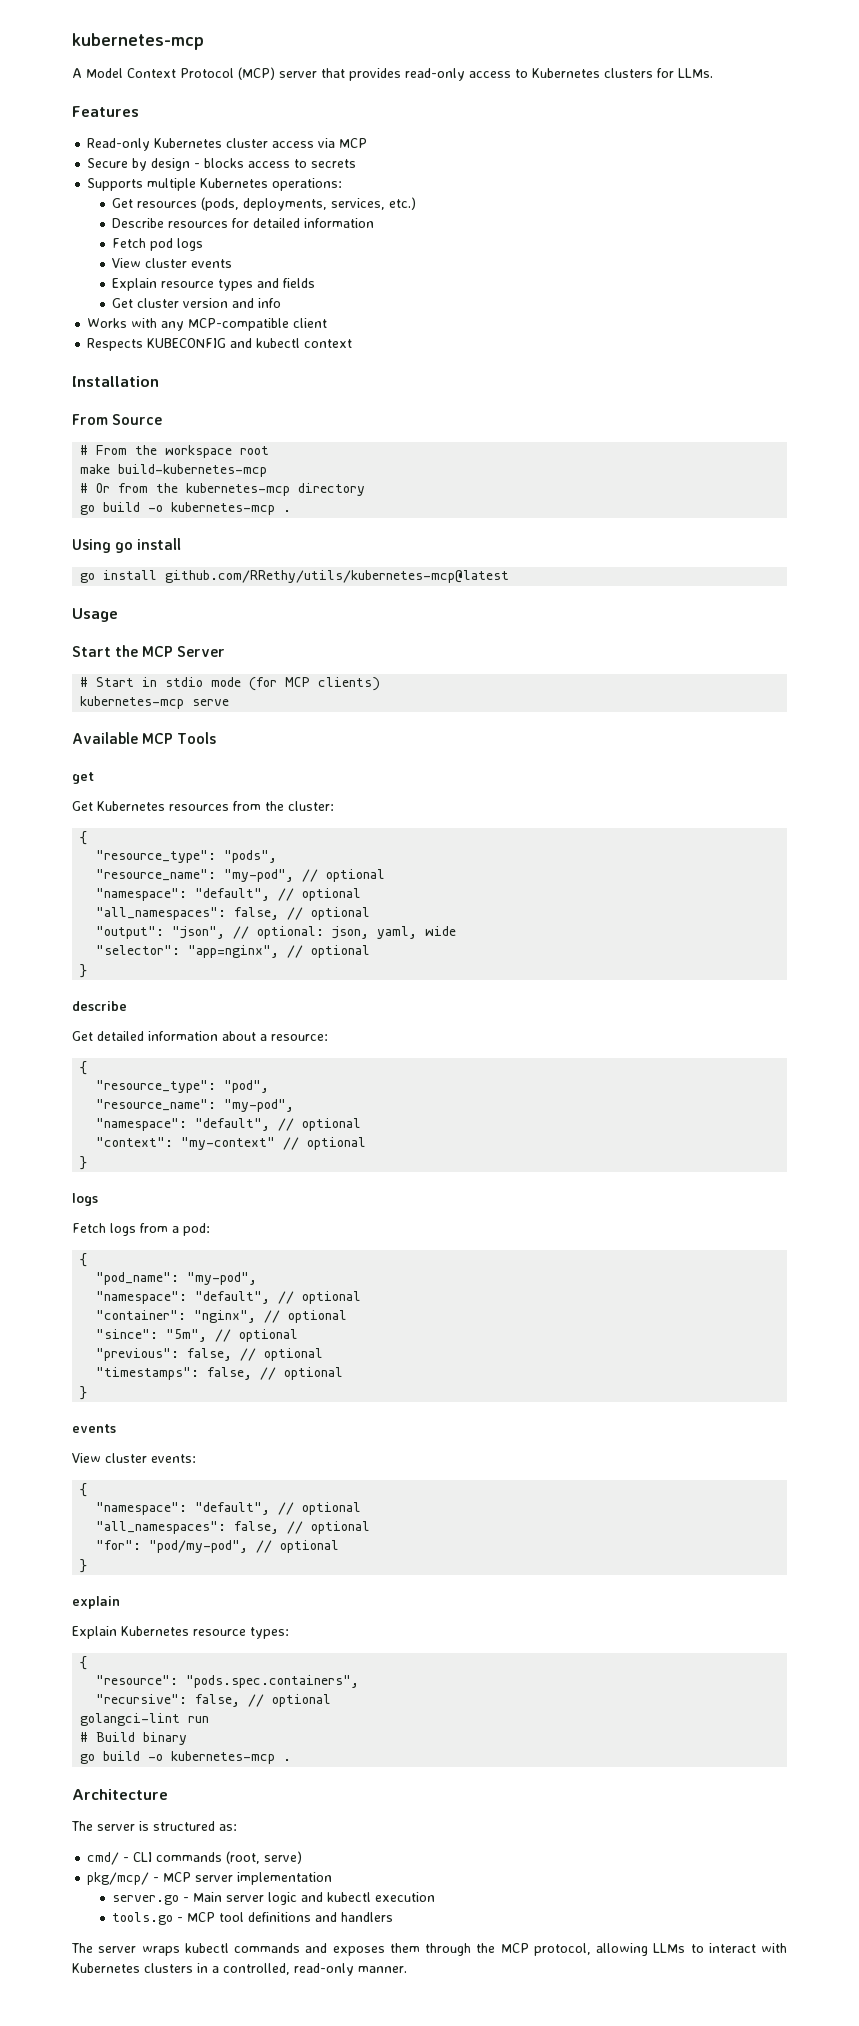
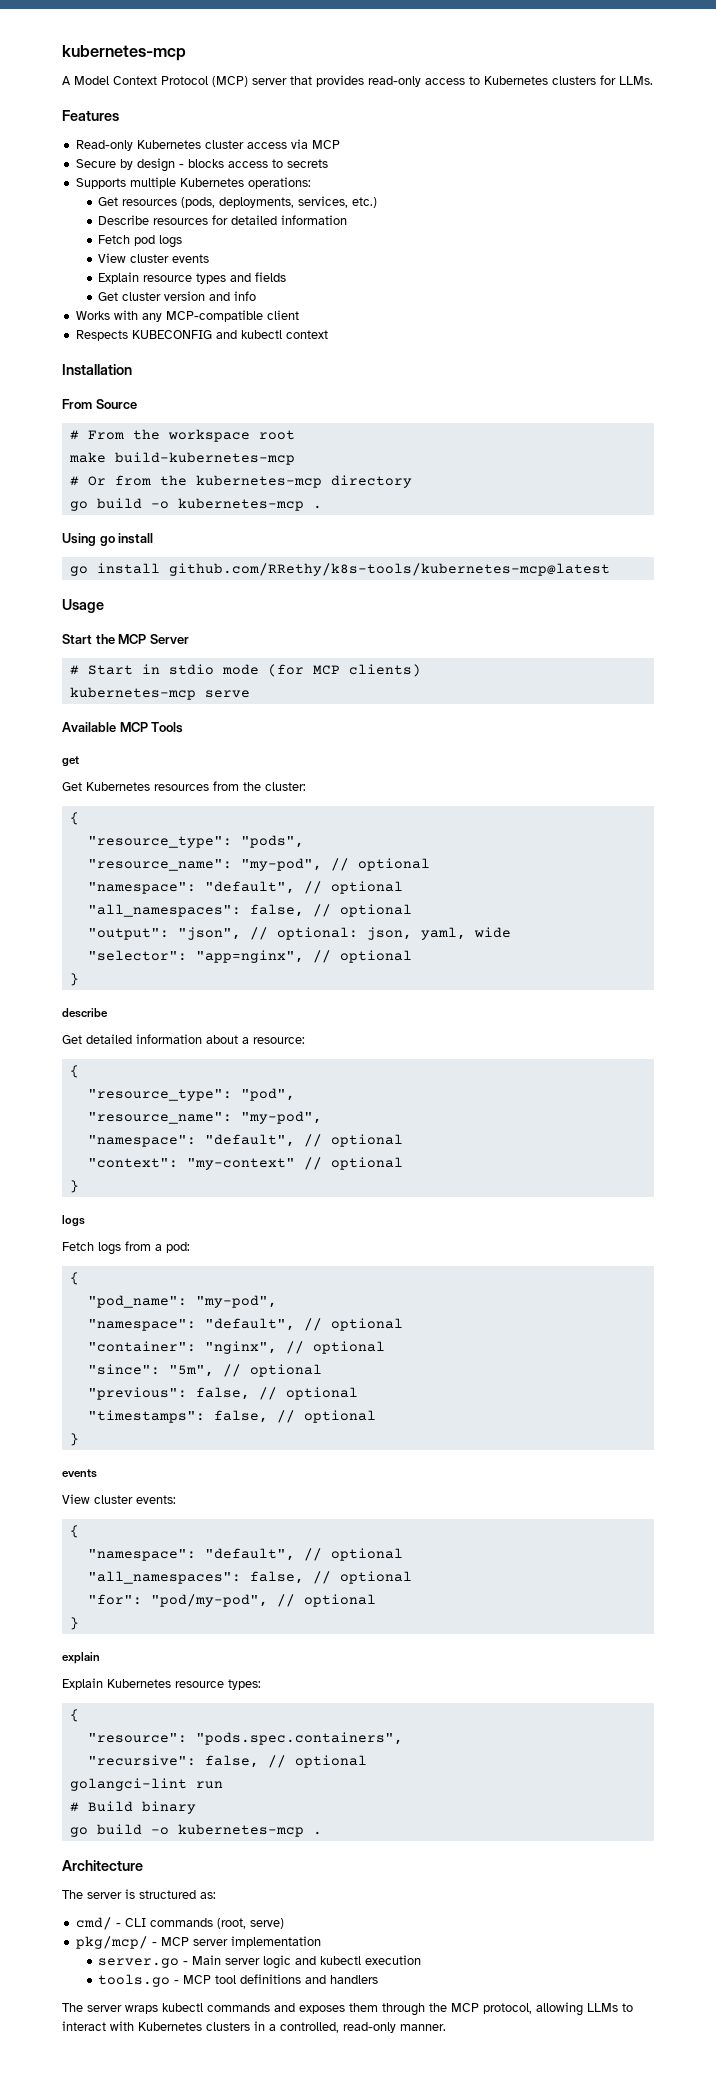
- go install github.com/RRethy/utils/kubernetes-mcp@latest
+ go install github.com/RRethy/k8s-tools/kubernetes-mcp@latest

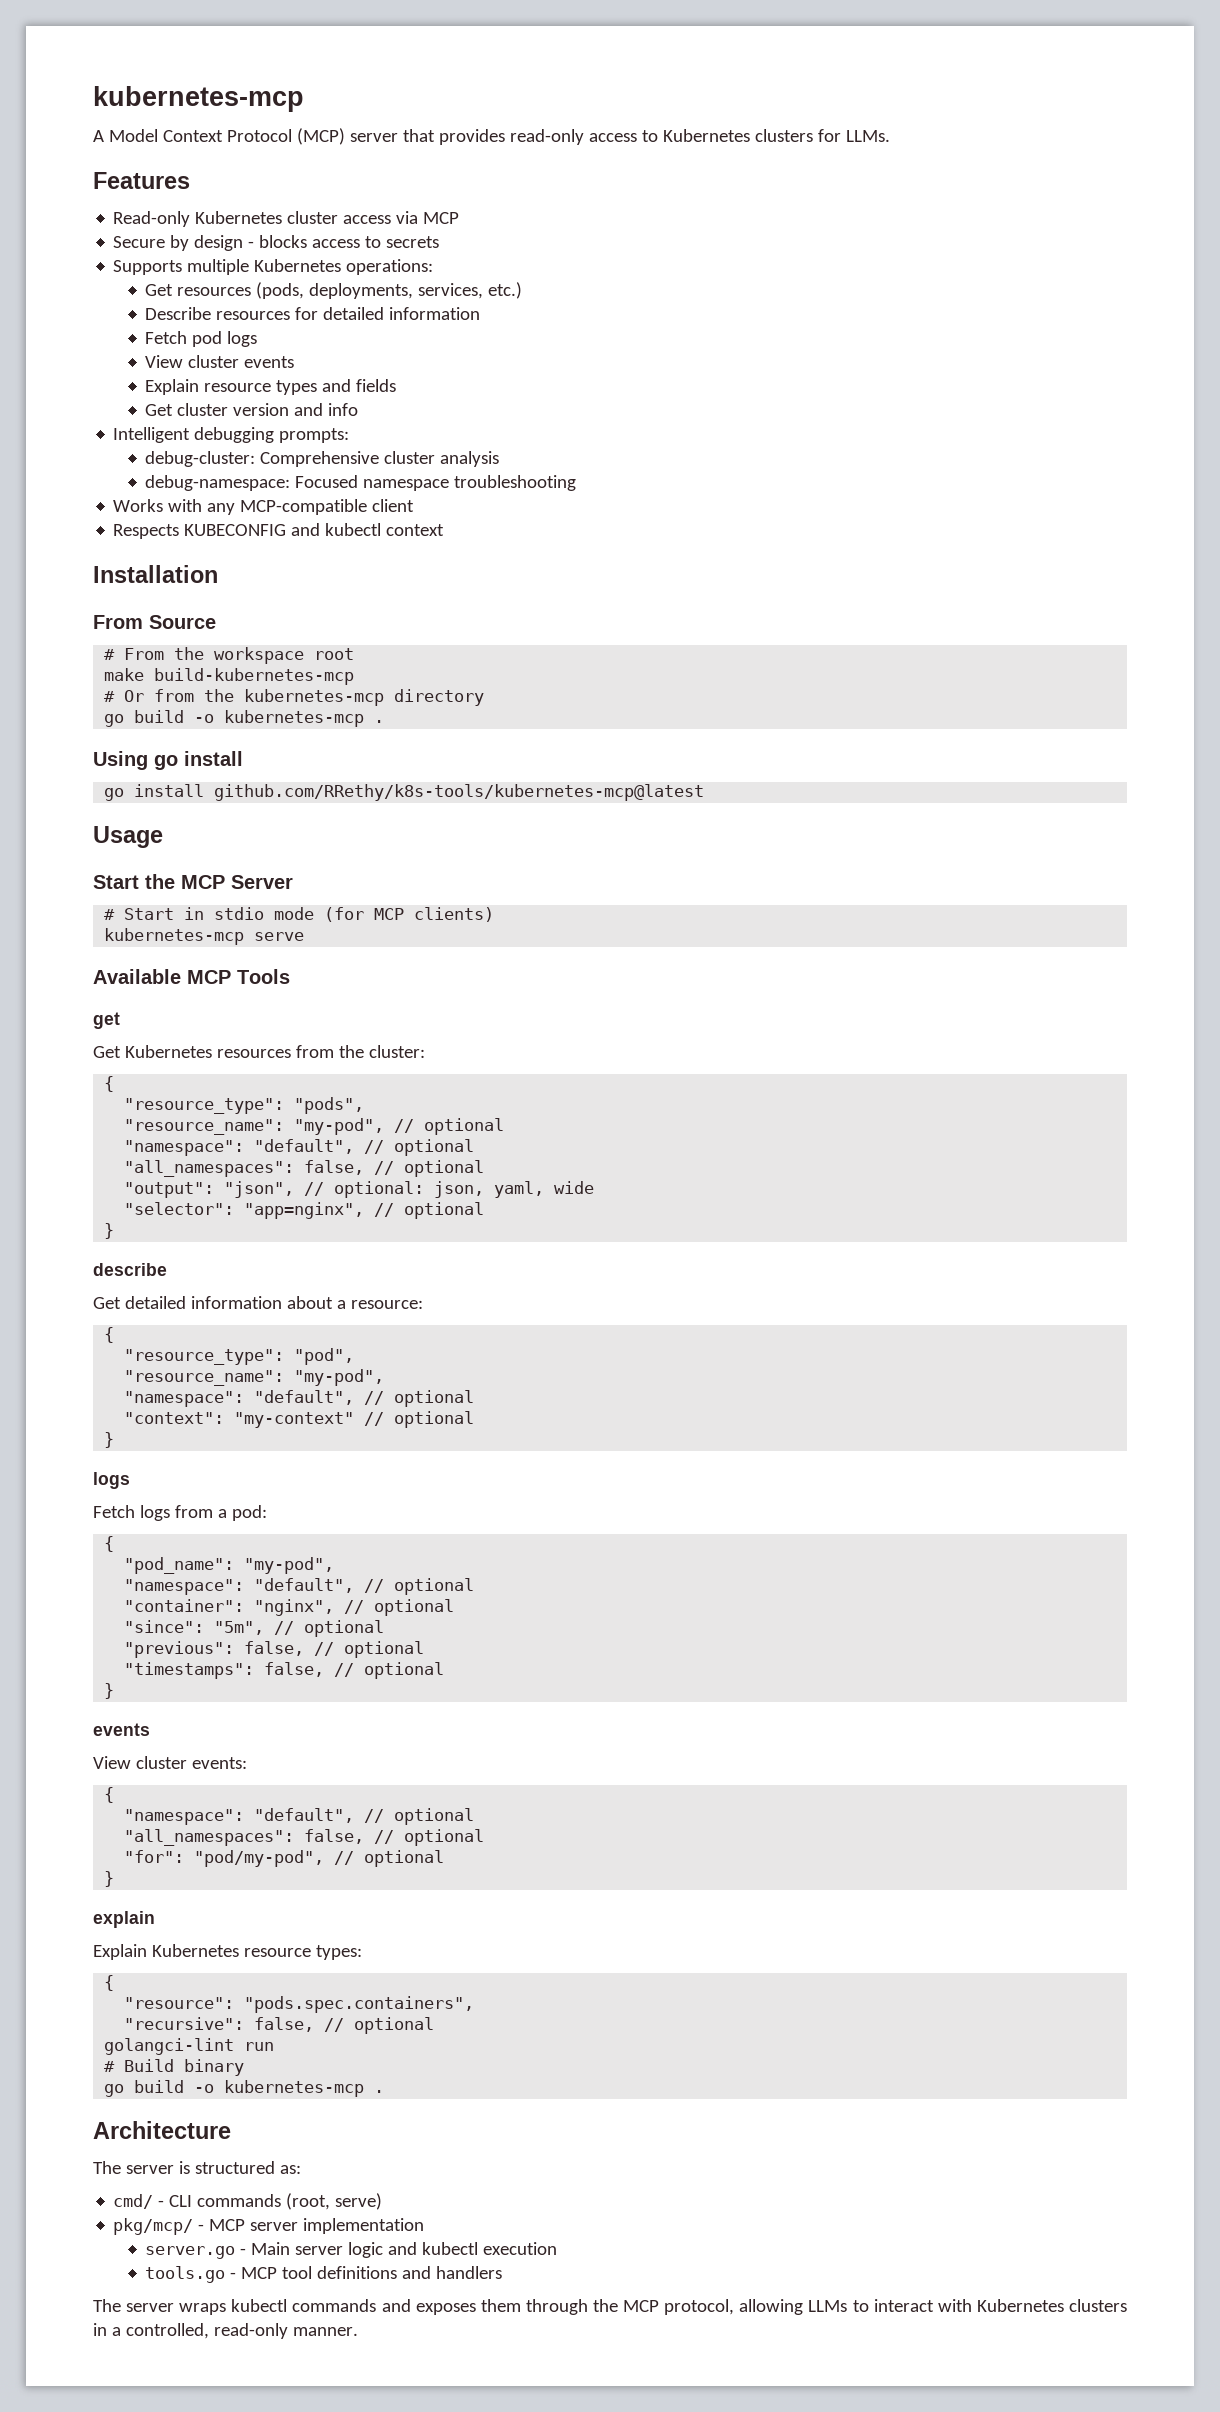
+ Intelligent debugging prompts:
+ debug-cluster: Comprehensive cluster analysis
+ debug-namespace: Focused namespace troubleshooting

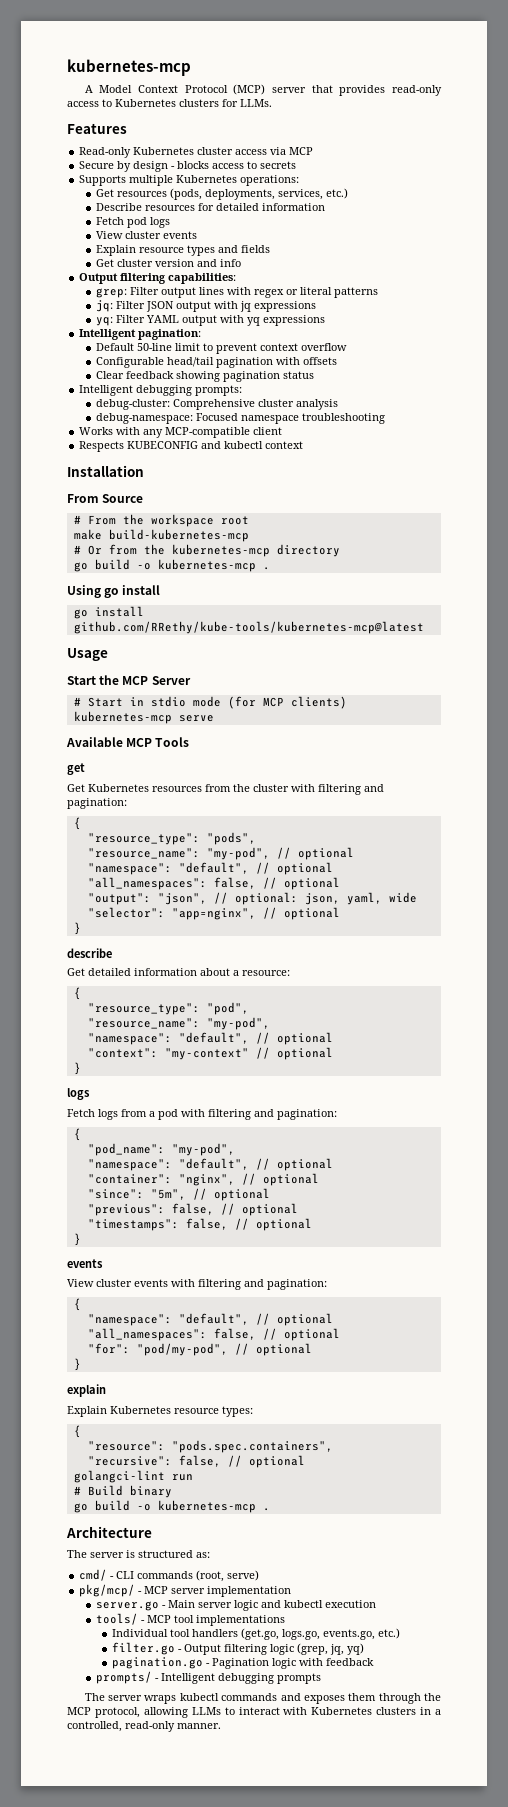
+ Output filtering capabilities:
+ grep: Filter output lines with regex or literal patterns
+ jq: Filter JSON output with jq expressions
+ yq: Filter YAML output with yq expressions
+ Intelligent pagination:
+ Default 50-line limit to prevent context overflow
+ Configurable head/tail pagination with offsets
+ Clear feedback showing pagination status
- go install github.com/RRethy/k8s-tools/kubernetes-mcp@latest
+ go install github.com/RRethy/kube-tools/kubernetes-mcp@latest
- Get Kubernetes resources from the cluster:
+ Get Kubernetes resources from the cluster with filtering and pagination:
- Fetch logs from a pod:
+ Fetch logs from a pod with filtering and pagination:
- View cluster events:
+ View cluster events with filtering and pagination:
- tools.go - MCP tool definitions and handlers
+ tools/ - MCP tool implementations
+ Individual tool handlers (get.go, logs.go, events.go, etc.)
+ filter.go - Output filtering logic (grep, jq, yq)
+ pagination.go - Pagination logic with feedback
+ prompts/ - Intelligent debugging prompts

